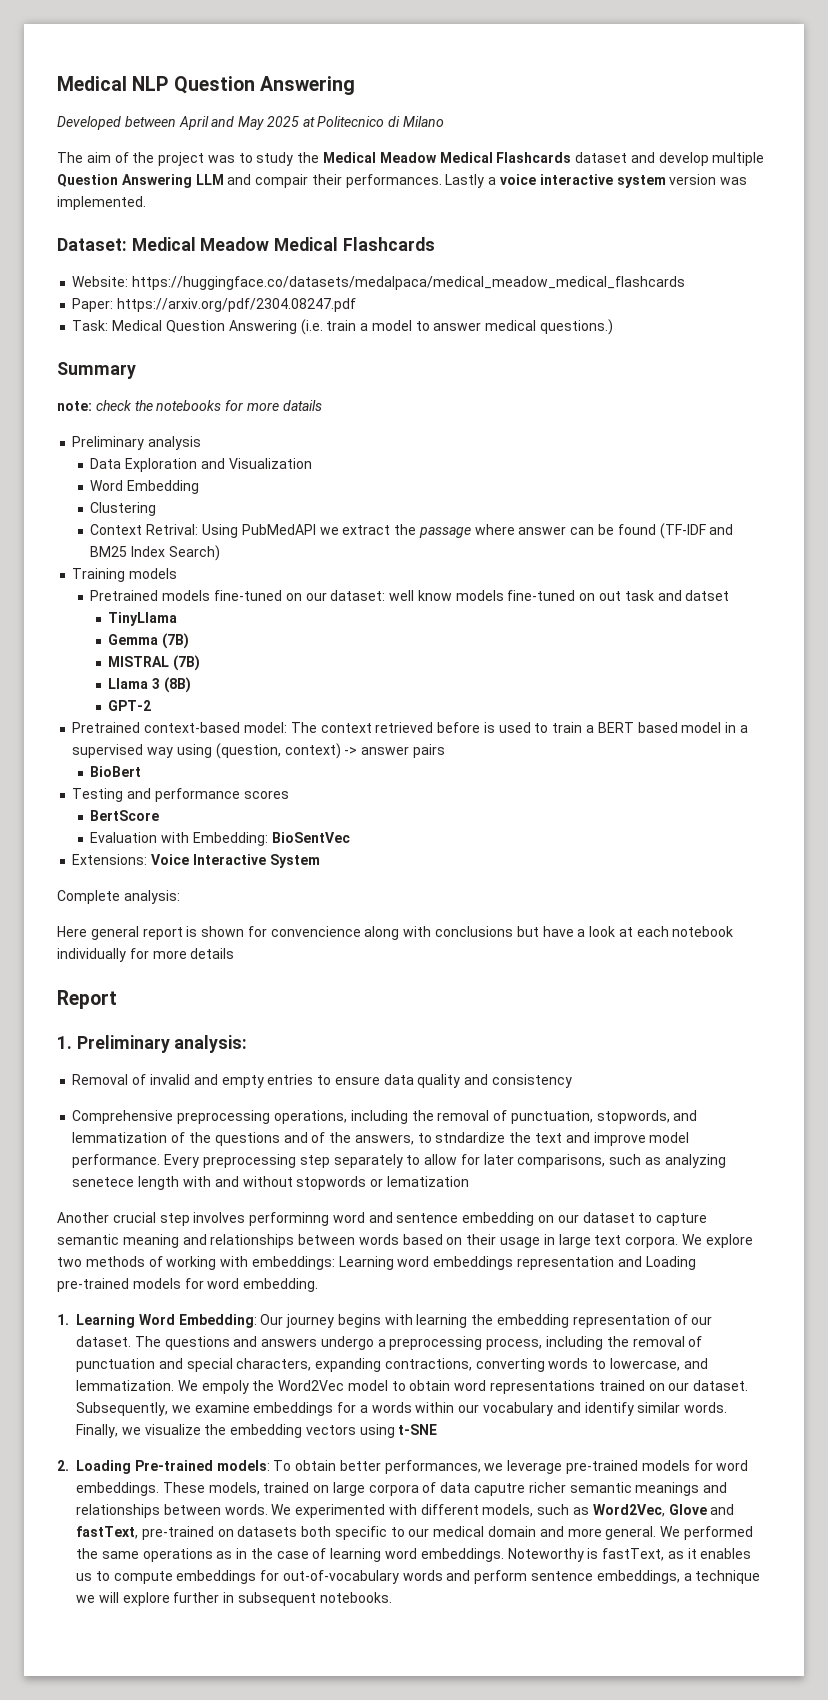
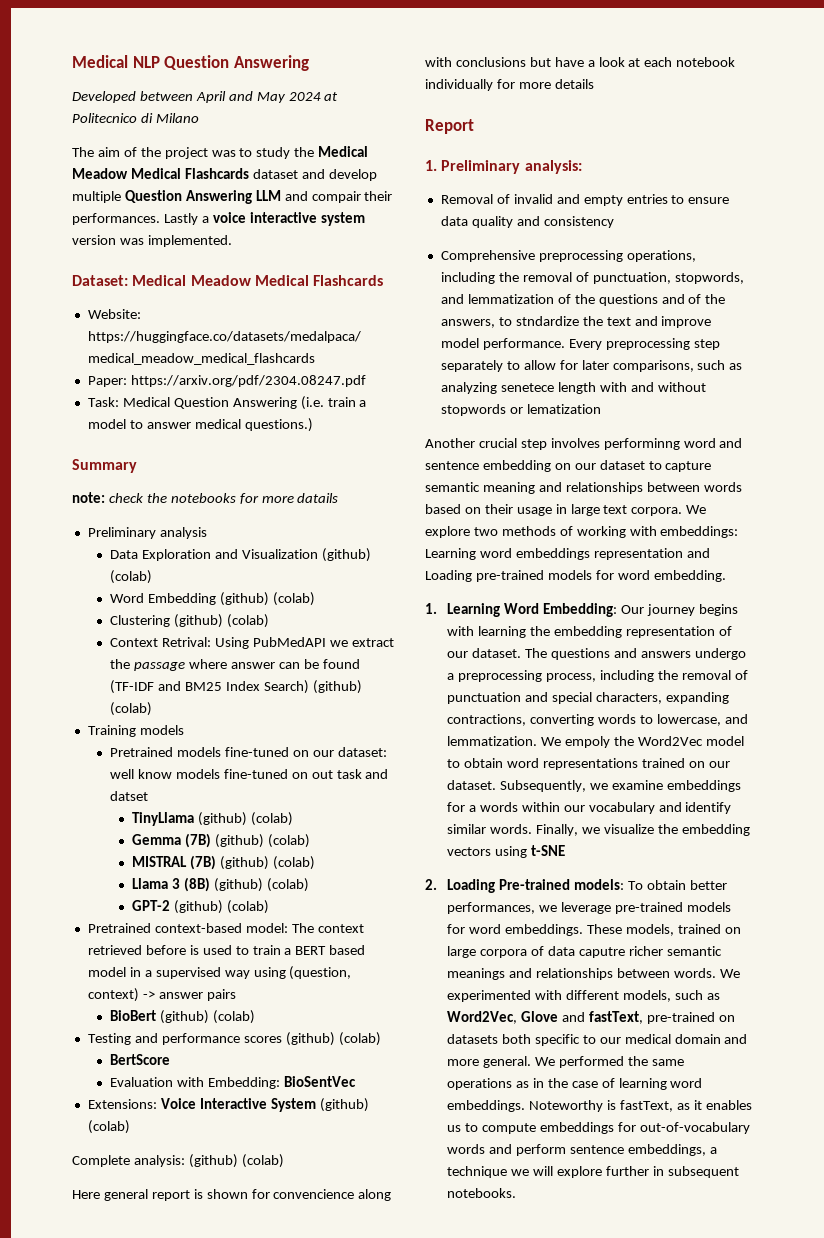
- Developed between April and May 2025 at Politecnico di Milano
+ Developed between April and May 2024 at Politecnico di Milano
- Data Exploration and Visualization
+ Data Exploration and Visualization (github) (colab)
- Word Embedding
+ Word Embedding (github) (colab)
- Clustering
+ Clustering (github) (colab)
- Context Retrival: Using PubMedAPI we extract the passage where answer can be found (TF-IDF and BM25 Index Search)
+ Context Retrival: Using PubMedAPI we extract the passage where answer can be found (TF-IDF and BM25 Index Search) (github) (colab)
- TinyLlama
+ TinyLlama (github) (colab)
- Gemma (7B)
+ Gemma (7B) (github) (colab)
- MISTRAL (7B)
+ MISTRAL (7B) (github) (colab)
- Llama 3 (8B)
+ Llama 3 (8B) (github) (colab)
- GPT-2
+ GPT-2 (github) (colab)
- BioBert
+ BioBert (github) (colab)
- Testing and performance scores
+ Testing and performance scores (github) (colab)
- Extensions: Voice Interactive System
+ Extensions: Voice Interactive System (github) (colab)
- Complete analysis:
+ Complete analysis: (github) (colab)

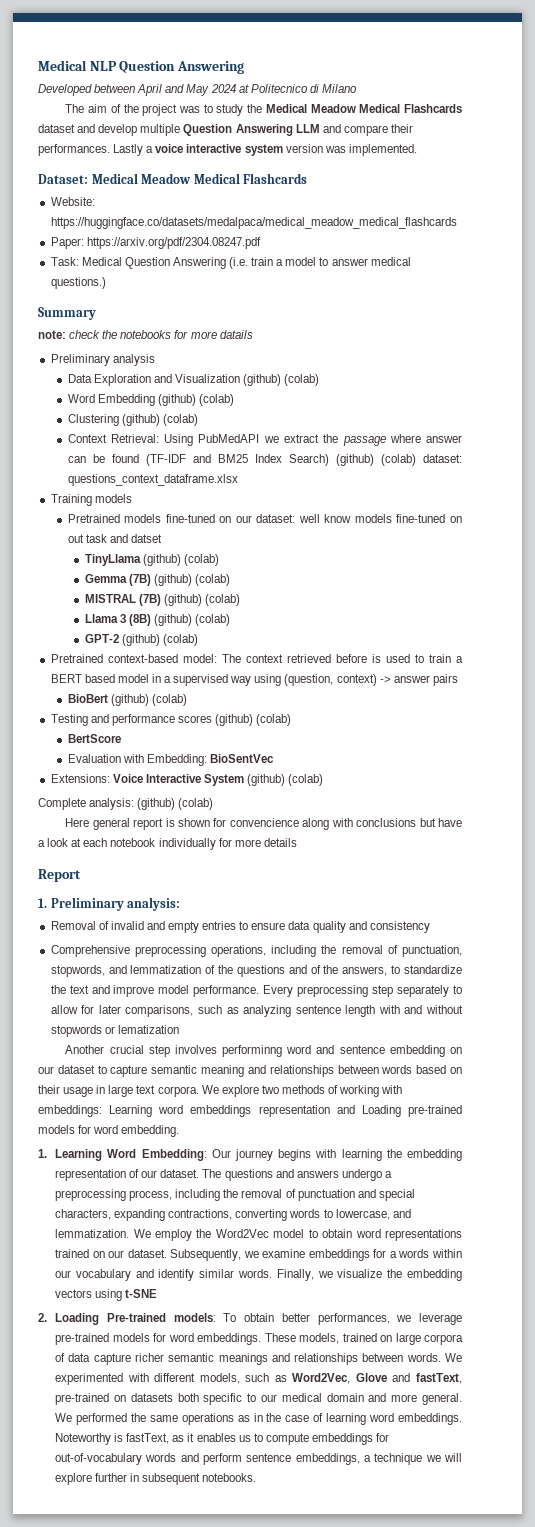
- The aim of the project was to study the Medical Meadow Medical Flashcards dataset and develop multiple Question Answering LLM and compair their performances.
+ The aim of the project was to study the Medical Meadow Medical Flashcards dataset and develop multiple Question Answering LLM and compare their performances.
- Context Retrival: Using PubMedAPI we extract the passage where answer can be found (TF-IDF and BM25 Index Search) (github) (colab)
+ Context Retrieval: Using PubMedAPI we extract the passage where answer can be found (TF-IDF and BM25 Index Search) (github) (colab) dataset: questions_context_dataframe.xlsx
- Comprehensive preprocessing operations, including the removal of punctuation, stopwords, and lemmatization of the questions and of the answers, to stndardize the text and improve model performance.
+ Comprehensive preprocessing operations, including the removal of punctuation, stopwords, and lemmatization of the questions and of the answers, to standardize the text and improve model performance.
- Every preprocessing step separately to allow for later comparisons, such as analyzing senetece length with and without stopwords or lematization
+ Every preprocessing step separately to allow for later comparisons, such as analyzing sentence length with and without stopwords or lematization
- We empoly the Word2Vec model to obtain word representations trained on our dataset.
+ We employ the Word2Vec model to obtain word representations trained on our dataset.
- These models, trained on large corpora of data caputre richer semantic meanings and relationships between words.
+ These models, trained on large corpora of data capture richer semantic meanings and relationships between words.

